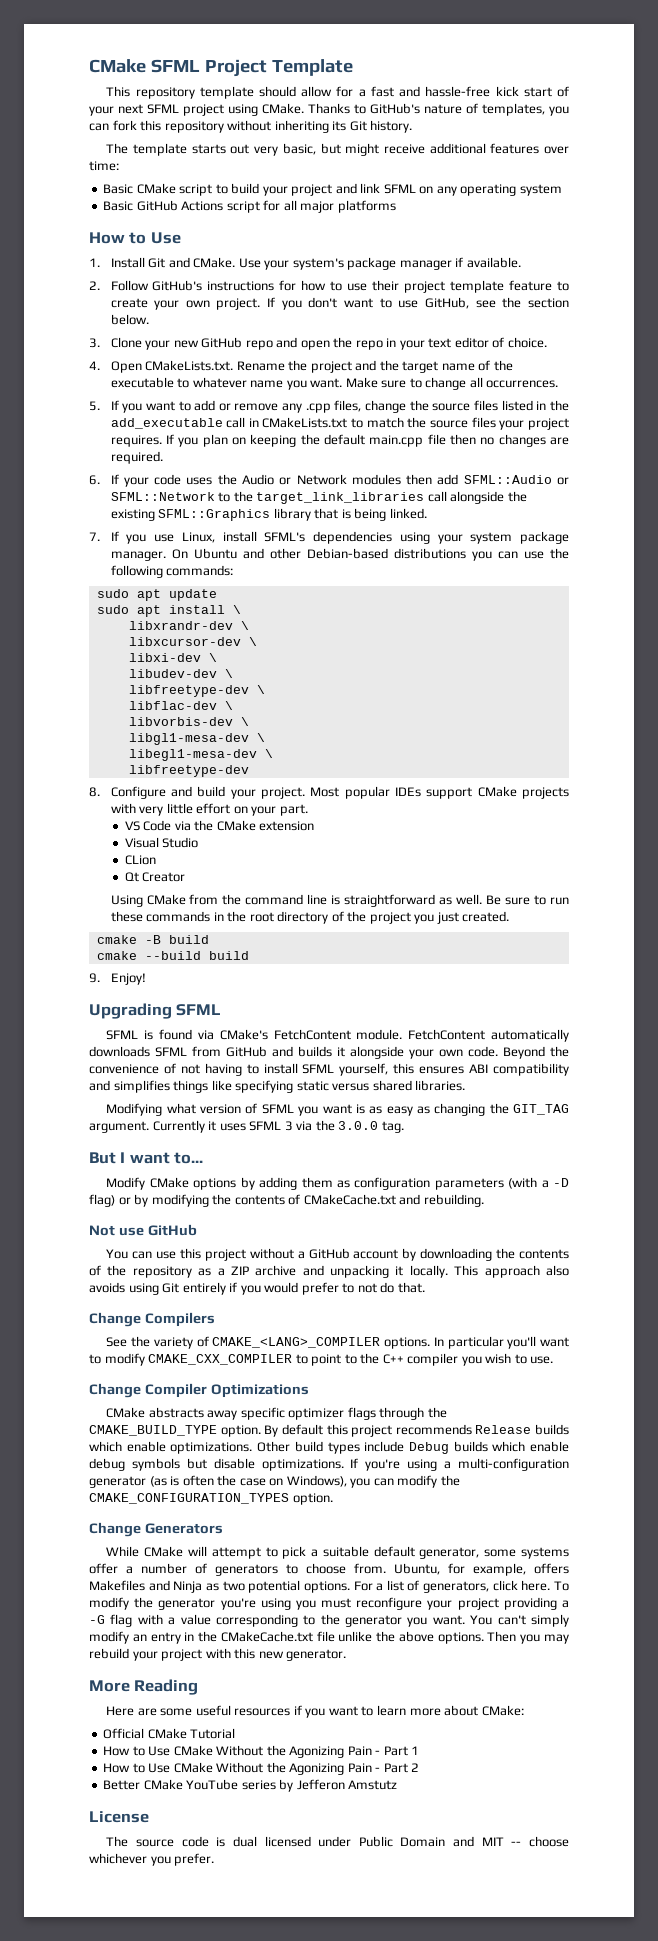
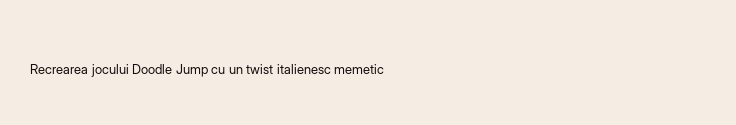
- CMake SFML Project Template
- This repository template should allow for a fast and hassle-free kick start of your next SFML project using CMake. Thanks to GitHub's nature of templates, you can fork this repository without inheriting its Git history.
- The template starts out very basic, but might receive additional features over time:
- Basic CMake script to build your project and link SFML on any operating system
- Basic GitHub Actions script for all major platforms
- How to Use
- 1. Install Git and CMake. Use your system's package manager if available.
- 2. Follow GitHub's instructions for how to use their project template feature to create your own project. If you don't want to use GitHub, see the section below.
- 3. Clone your new GitHub repo and open the repo in your text editor of choice.
- 4. Open CMakeLists.txt. Rename the project and the target name of the executable to whatever name you want. Make sure to change all occurrences.
- 5. If you want to add or remove any .cpp files, change the source files listed in the add_executable call in CMakeLists.txt to match the source files your project requires. If you plan on keeping the default main.cpp file then no changes are required.
- 6. If your code uses the Audio or Network modules then add SFML::Audio or SFML::Network to the target_link_libraries call alongside the existing SFML::Graphics library that is being linked.
- 7. If you use Linux, install SFML's dependencies using your system package manager. On Ubuntu and other Debian-based distributions you can use the following commands:
- sudo apt update
- sudo apt install \
- libxrandr-dev \
- libxcursor-dev \
- libxi-dev \
- libudev-dev \
- libfreetype-dev \
- libflac-dev \
- libvorbis-dev \
- libgl1-mesa-dev \
- libegl1-mesa-dev \
- libfreetype-dev
- 8. Configure and build your project. Most popular IDEs support CMake projects with very little effort on your part.
- VS Code via the CMake extension
- Visual Studio
- CLion
- Qt Creator
- Using CMake from the command line is straightforward as well. Be sure to run these commands in the root directory of the project you just created.
- cmake -B build
- cmake --build build
- 9. Enjoy!
- Upgrading SFML
- SFML is found via CMake's FetchContent module. FetchContent automatically downloads SFML from GitHub and builds it alongside your own code. Beyond the convenience of not having to install SFML yourself, this ensures ABI compatibility and simplifies things like specifying static versus shared libraries.
- Modifying what version of SFML you want is as easy as changing the GIT_TAG argument. Currently it uses SFML 3 via the 3.0.0 tag.
- But I want to...
- Modify CMake options by adding them as configuration parameters (with a -D flag) or by modifying the contents of CMakeCache.txt and rebuilding.
- Not use GitHub
- You can use this project without a GitHub account by downloading the contents of the repository as a ZIP archive and unpacking it locally. This approach also avoids using Git entirely if you would prefer to not do that.
- Change Compilers
- See the variety of CMAKE_<LANG>_COMPILER options. In particular you'll want to modify CMAKE_CXX_COMPILER to point to the C++ compiler you wish to use.
- Change Compiler Optimizations
- CMake abstracts away specific optimizer flags through the CMAKE_BUILD_TYPE option. By default this project recommends Release builds which enable optimizations. Other build types include Debug builds which enable debug symbols but disable optimizations. If you're using a multi-configuration generator (as is often the case on Windows), you can modify the CMAKE_CONFIGURATION_TYPES option.
- Change Generators
- While CMake will attempt to pick a suitable default generator, some systems offer a number of generators to choose from. Ubuntu, for example, offers Makefiles and Ninja as two potential options. For a list of generators, click here. To modify the generator you're using you must reconfigure your project providing a -G flag with a value corresponding to the generator you want. You can't simply modify an entry in the CMakeCache.txt file unlike the above options. Then you may rebuild your project with this new generator.
- More Reading
- Here are some useful resources if you want to learn more about CMake:
- Official CMake Tutorial
- How to Use CMake Without the Agonizing Pain - Part 1
- How to Use CMake Without the Agonizing Pain - Part 2
- Better CMake YouTube series by Jefferon Amstutz
- License
- The source code is dual licensed under Public Domain and MIT -- choose whichever you prefer.
+ Recrearea jocului Doodle Jump cu un twist italienesc memetic

